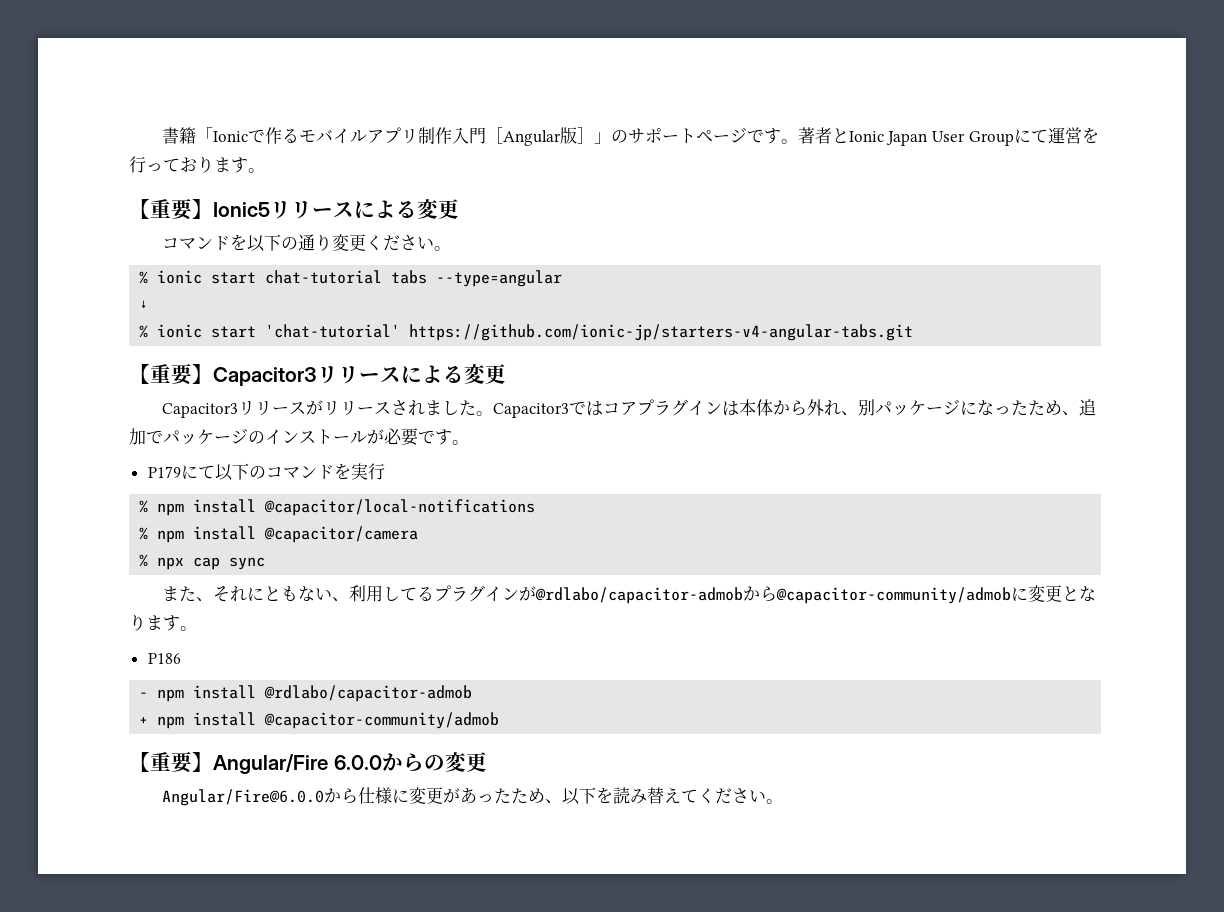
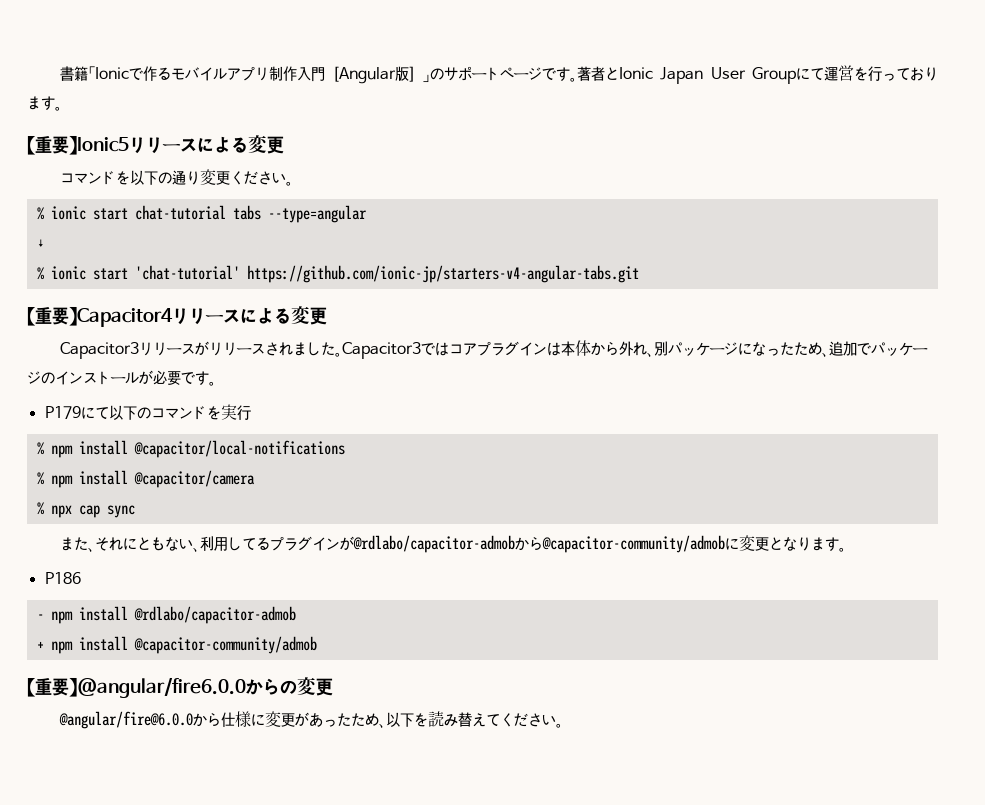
- 【重要】Capacitor3リリースによる変更
+ 【重要】Capacitor4リリースによる変更
- 【重要】Angular/Fire 6.0.0からの変更
+ 【重要】@angular/fire6.0.0からの変更
- Angular/Fire@6.0.0から仕様に変更があったため、以下を読み替えてください。
+ @angular/fire@6.0.0から仕様に変更があったため、以下を読み替えてください。

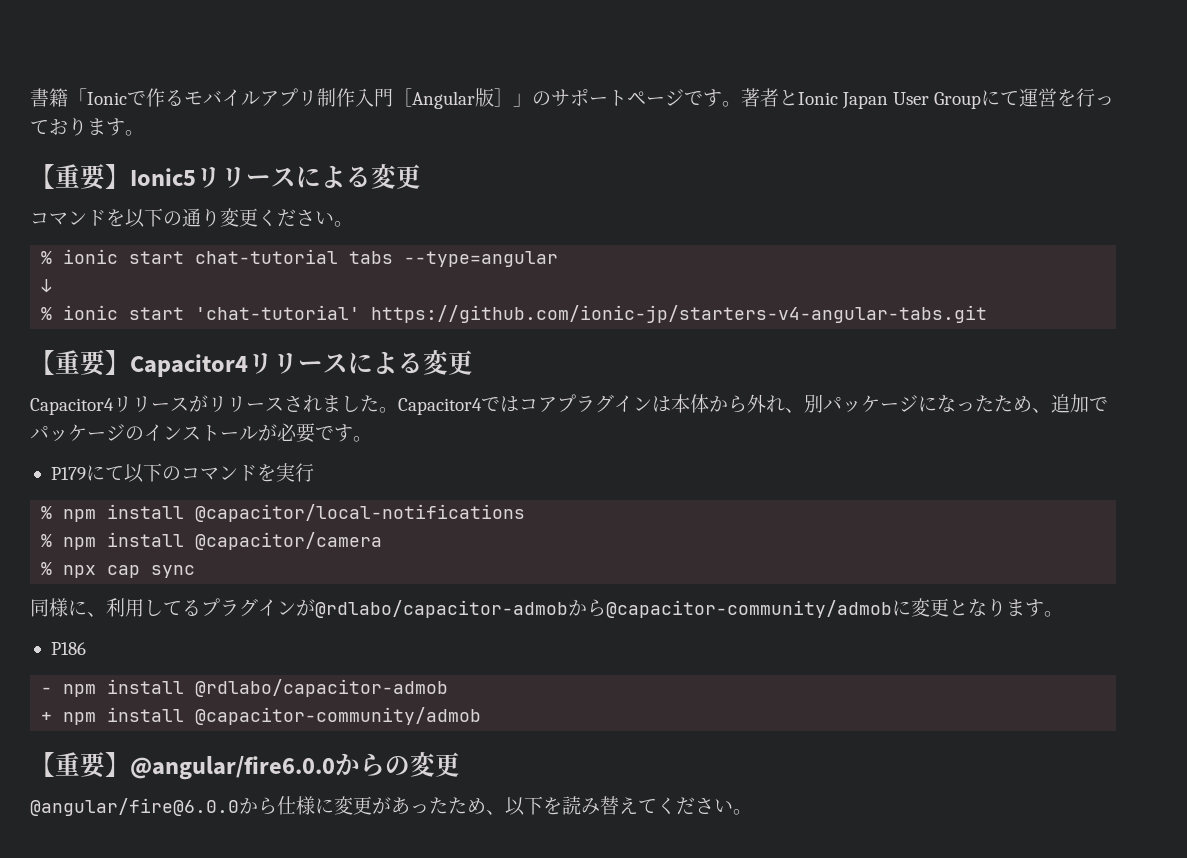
- Capacitor3リリースがリリースされました。
+ Capacitor4リリースがリリースされました。
- Capacitor3ではコアプラグインは本体から外れ、別パッケージになったため、追加でパッケージのインストールが必要です。
+ Capacitor4ではコアプラグインは本体から外れ、別パッケージになったため、追加でパッケージのインストールが必要です。
- また、それにともない、利用してるプラグインが@rdlabo/capacitor-admobから@capacitor-community/admobに変更となります。
+ 同様に、利用してるプラグインが@rdlabo/capacitor-admobから@capacitor-community/admobに変更となります。

